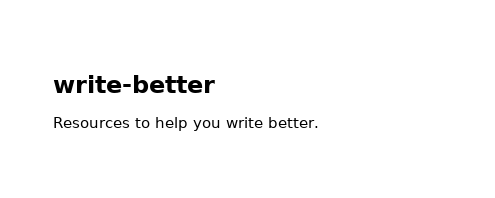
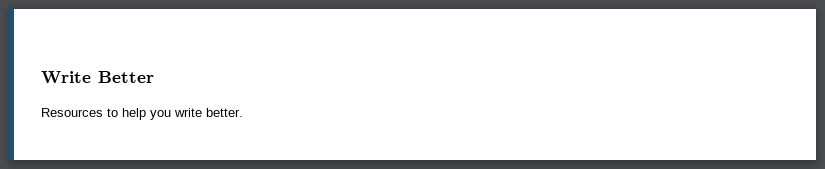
- write-better
+ Write Better

